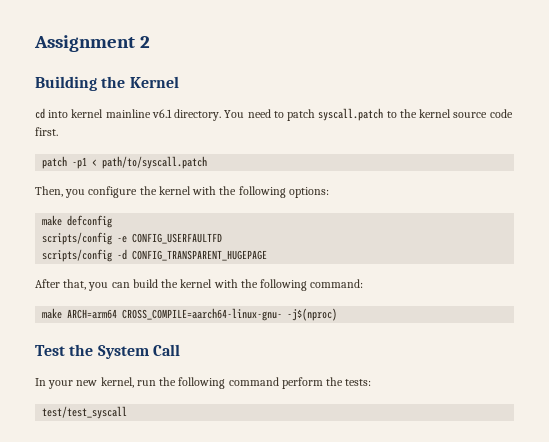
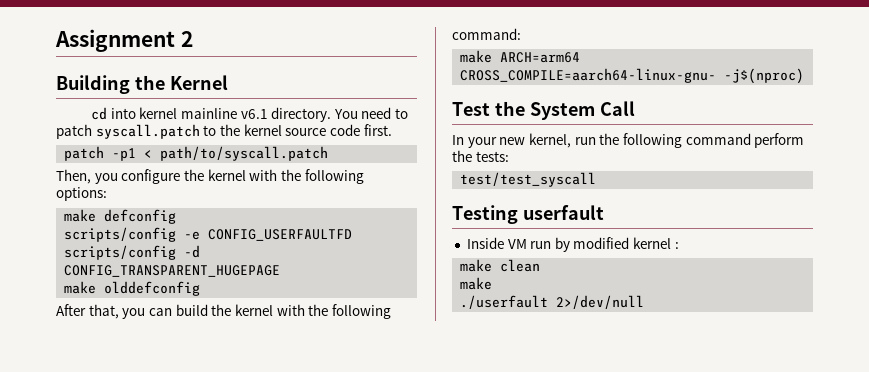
+ make olddefconfig
+ Testing userfault
+ Inside VM run by modified kernel :
+ make clean
+ make
+ ./userfault 2>/dev/null

